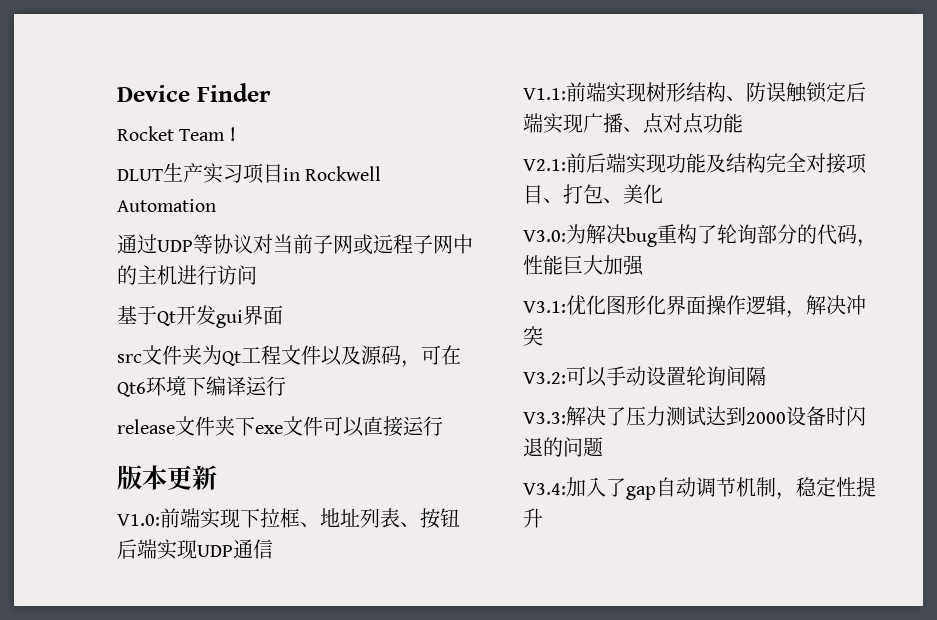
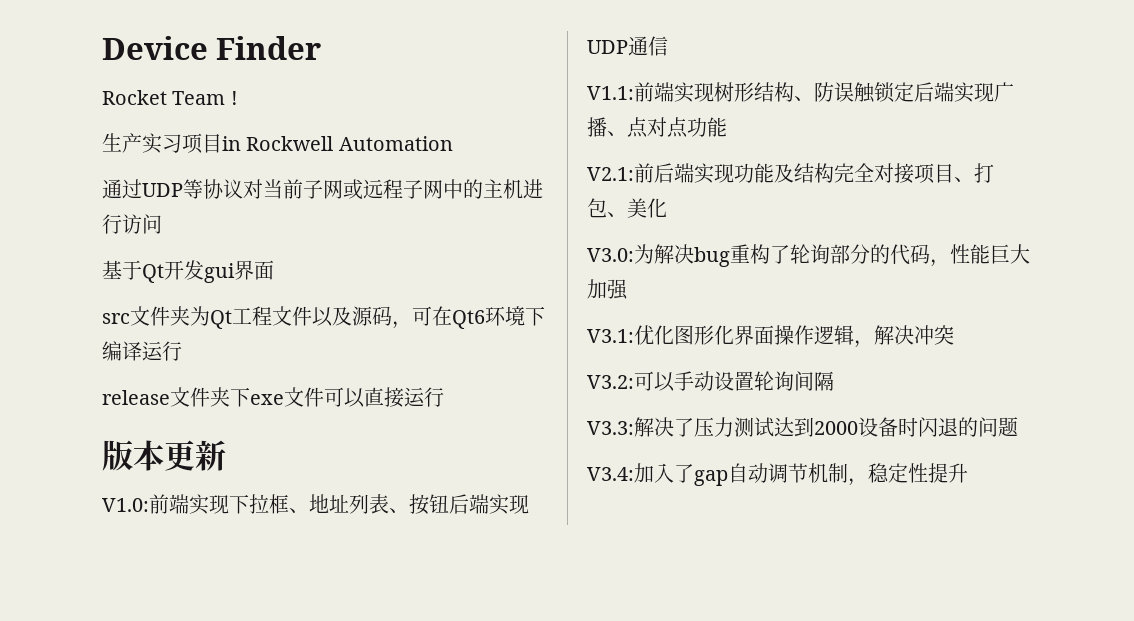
- DLUT生产实习项目in Rockwell Automation
+ 生产实习项目in Rockwell Automation

